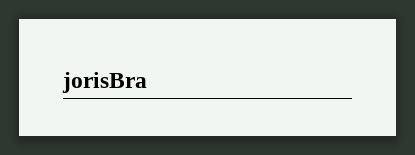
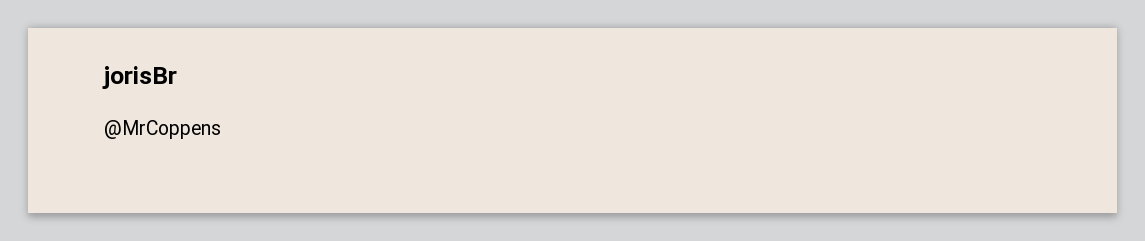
- jorisBra
+ jorisBr
+ @MrCoppens

